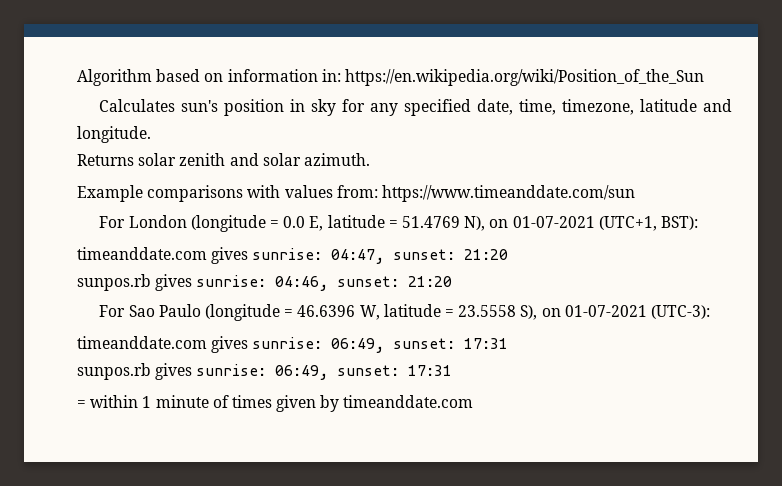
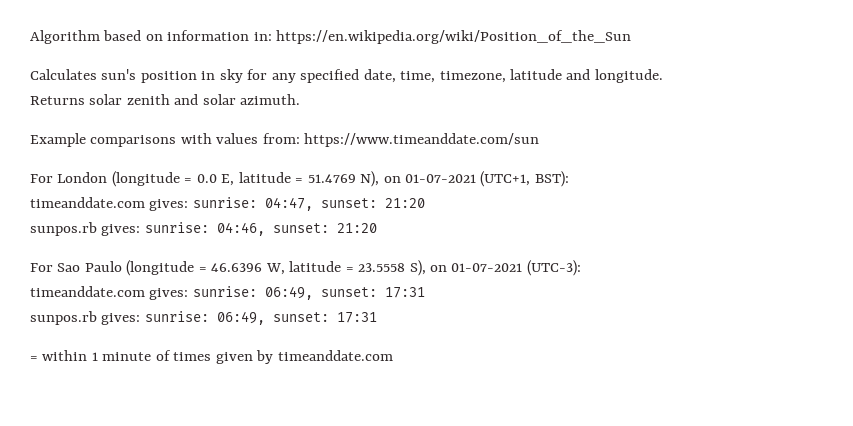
- timeanddate.com gives sunrise: 04:47, sunset: 21:20
+ timeanddate.com gives: sunrise: 04:47, sunset: 21:20
- sunpos.rb gives sunrise: 04:46, sunset: 21:20
+ sunpos.rb gives: sunrise: 04:46, sunset: 21:20
- timeanddate.com gives sunrise: 06:49, sunset: 17:31
+ timeanddate.com gives: sunrise: 06:49, sunset: 17:31
- sunpos.rb gives sunrise: 06:49, sunset: 17:31
+ sunpos.rb gives: sunrise: 06:49, sunset: 17:31

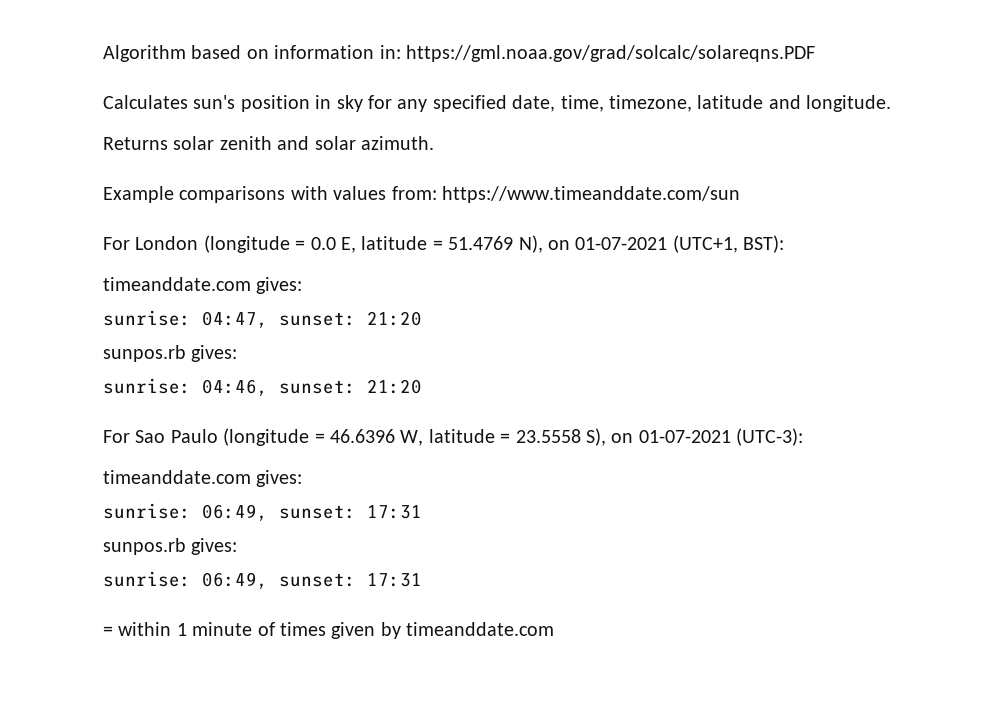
- Algorithm based on information in: https://en.wikipedia.org/wiki/Position_of_the_Sun
+ Algorithm based on information in: https://gml.noaa.gov/grad/solcalc/solareqns.PDF
  For London (longitude = 0.0 E, latitude = 51.4769 N), on 01-07-2021 (UTC+1, BST):
- timeanddate.com gives: sunrise: 04:47, sunset: 21:20
- sunpos.rb gives: sunrise: 04:46, sunset: 21:20
+ timeanddate.com gives:
+ sunrise: 04:47, sunset: 21:20
+ sunpos.rb gives:
+ sunrise: 04:46, sunset: 21:20
  For Sao Paulo (longitude = 46.6396 W, latitude = 23.5558 S), on 01-07-2021 (UTC-3):
- timeanddate.com gives: sunrise: 06:49, sunset: 17:31
- sunpos.rb gives: sunrise: 06:49, sunset: 17:31
+ timeanddate.com gives:
+ sunrise: 06:49, sunset: 17:31
+ sunpos.rb gives:
+ sunrise: 06:49, sunset: 17:31

